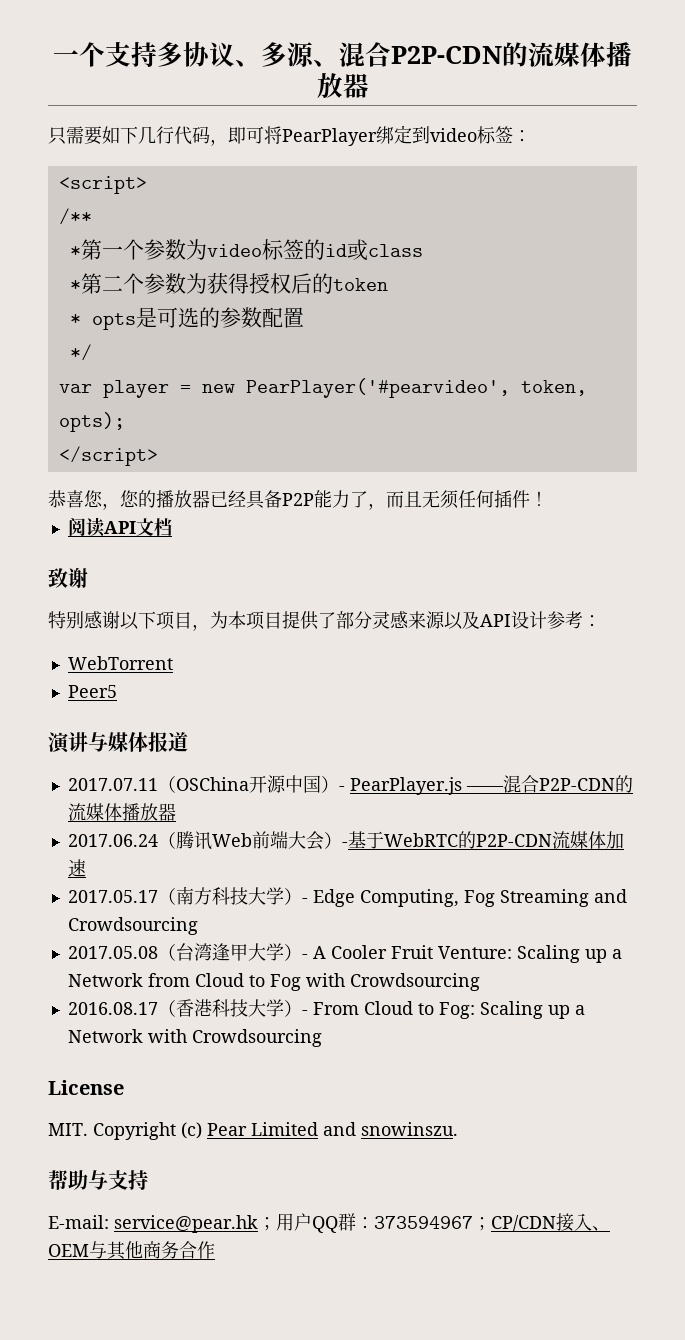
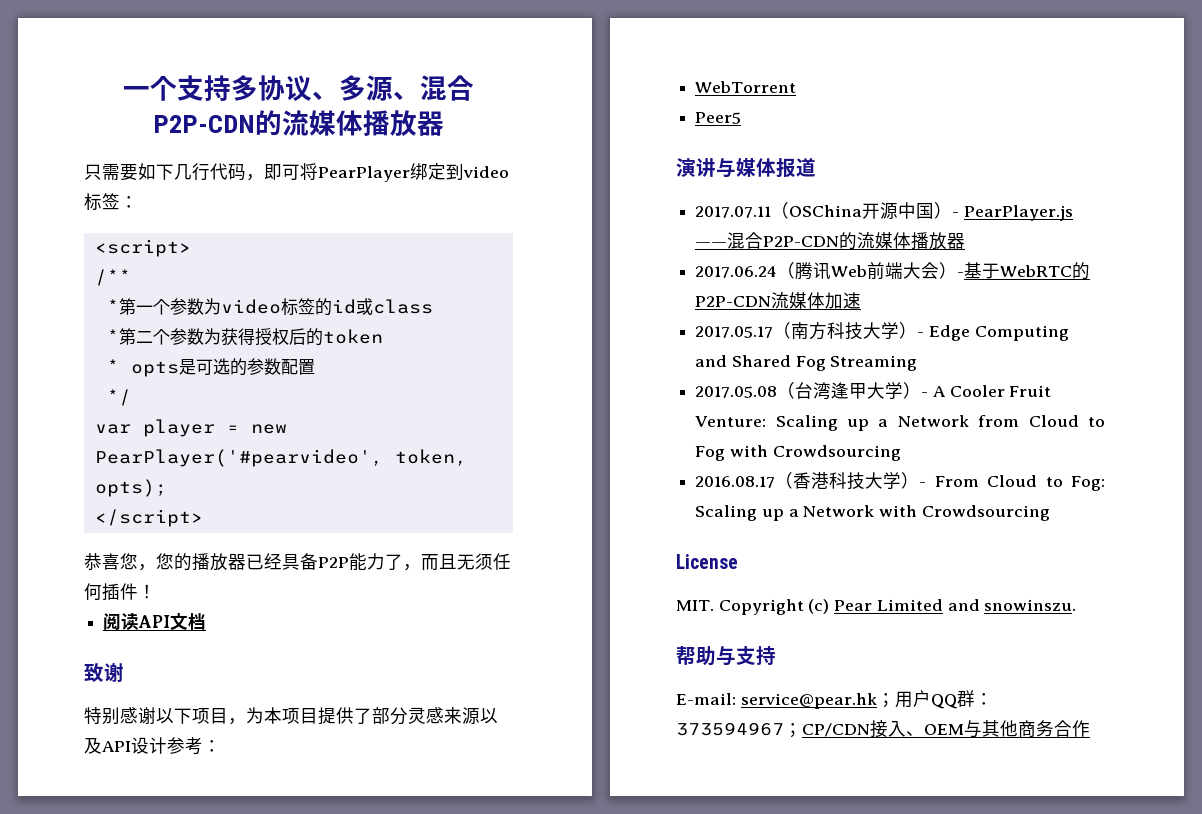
- 2017.05.17（南方科技大学）- Edge Computing, Fog Streaming and Crowdsourcing
+ 2017.05.17（南方科技大学）- Edge Computing and Shared Fog Streaming

